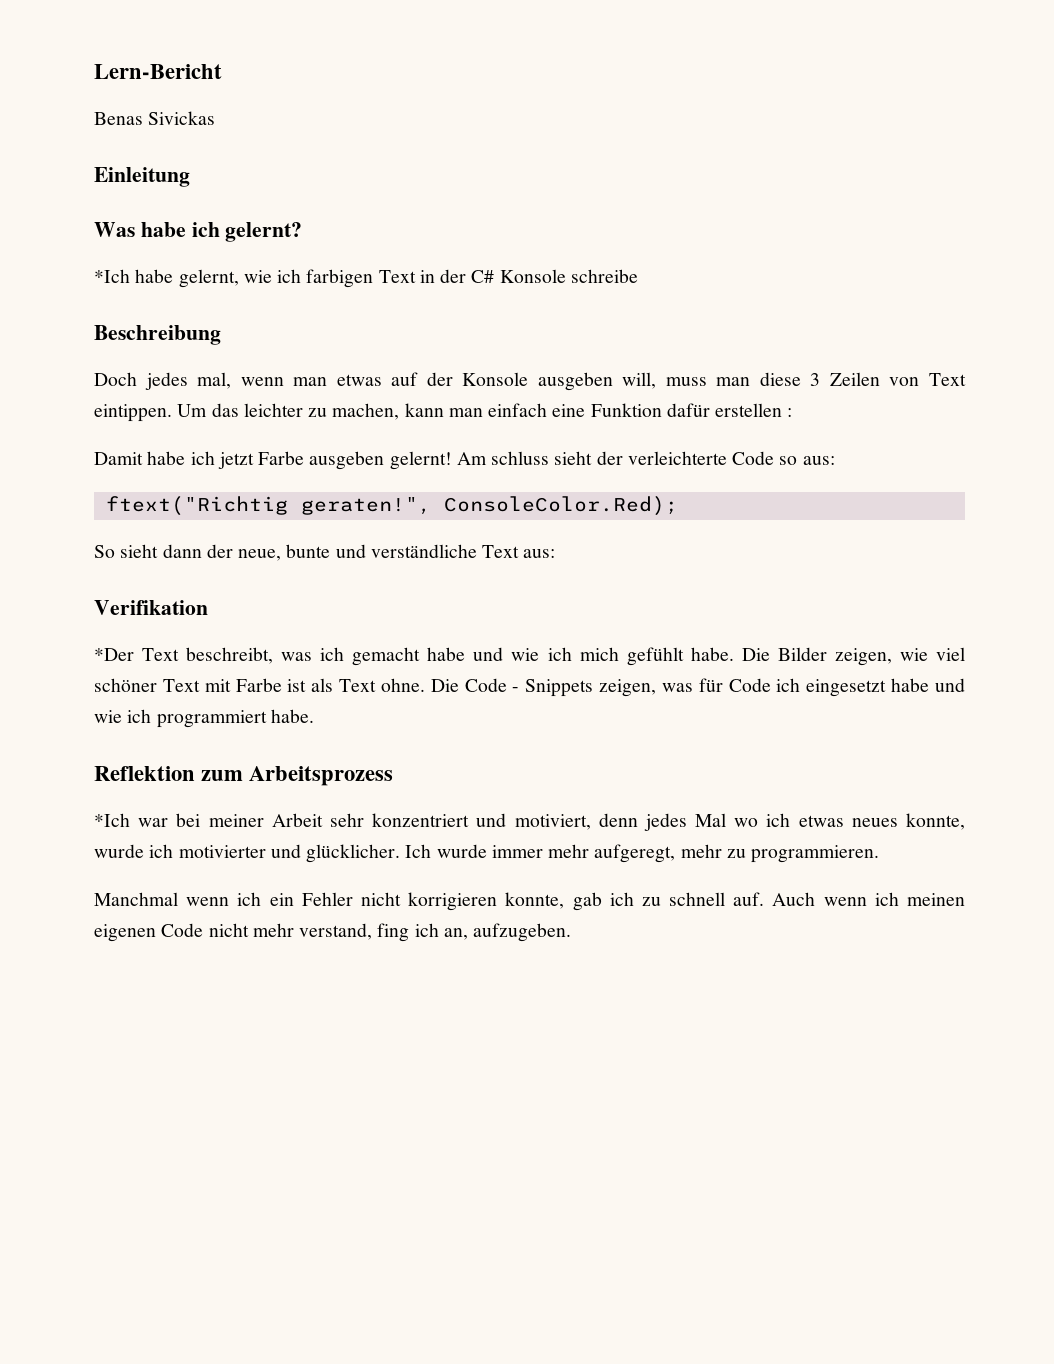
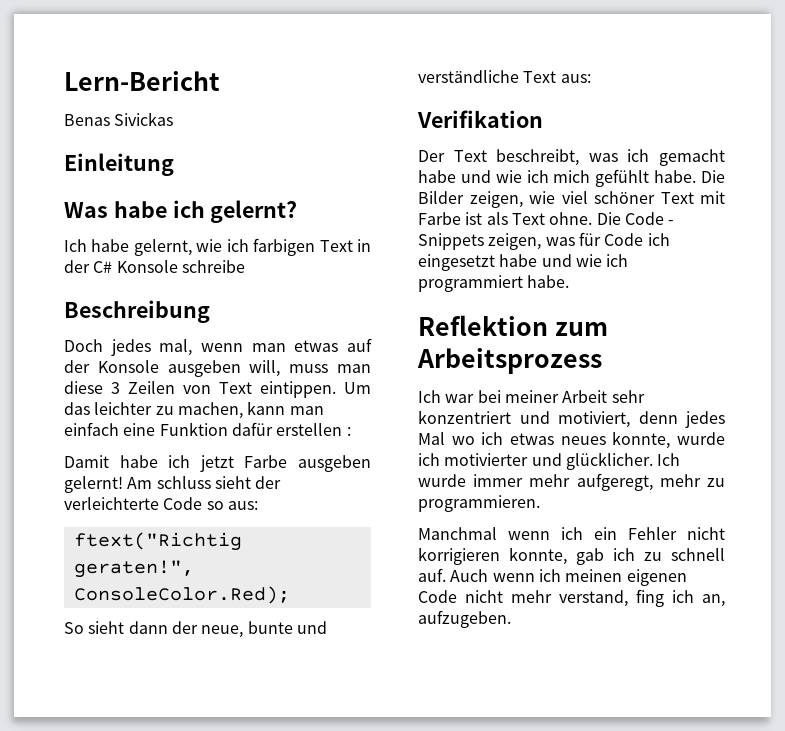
- *Ich habe gelernt, wie ich farbigen Text in der C# Konsole schreibe
+ Ich habe gelernt, wie ich farbigen Text in der C# Konsole schreibe
- *Der Text beschreibt, was ich gemacht habe und wie ich mich gefühlt habe.
+ Der Text beschreibt, was ich gemacht habe und wie ich mich gefühlt habe.
- *Ich war bei meiner Arbeit sehr konzentriert und motiviert, denn jedes Mal wo ich etwas neues konnte, wurde ich motivierter und glücklicher.
+ Ich war bei meiner Arbeit sehr konzentriert und motiviert, denn jedes Mal wo ich etwas neues konnte, wurde ich motivierter und glücklicher.

